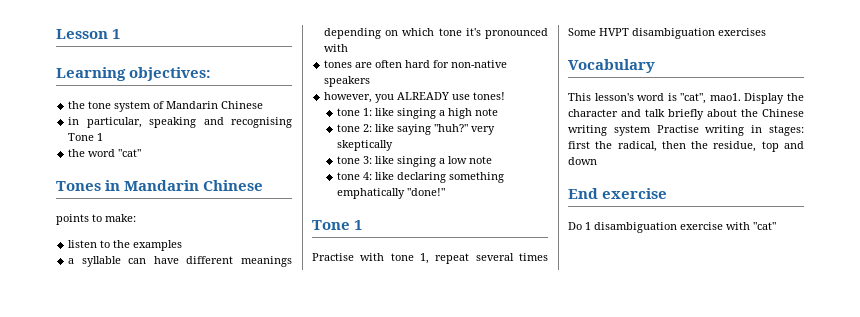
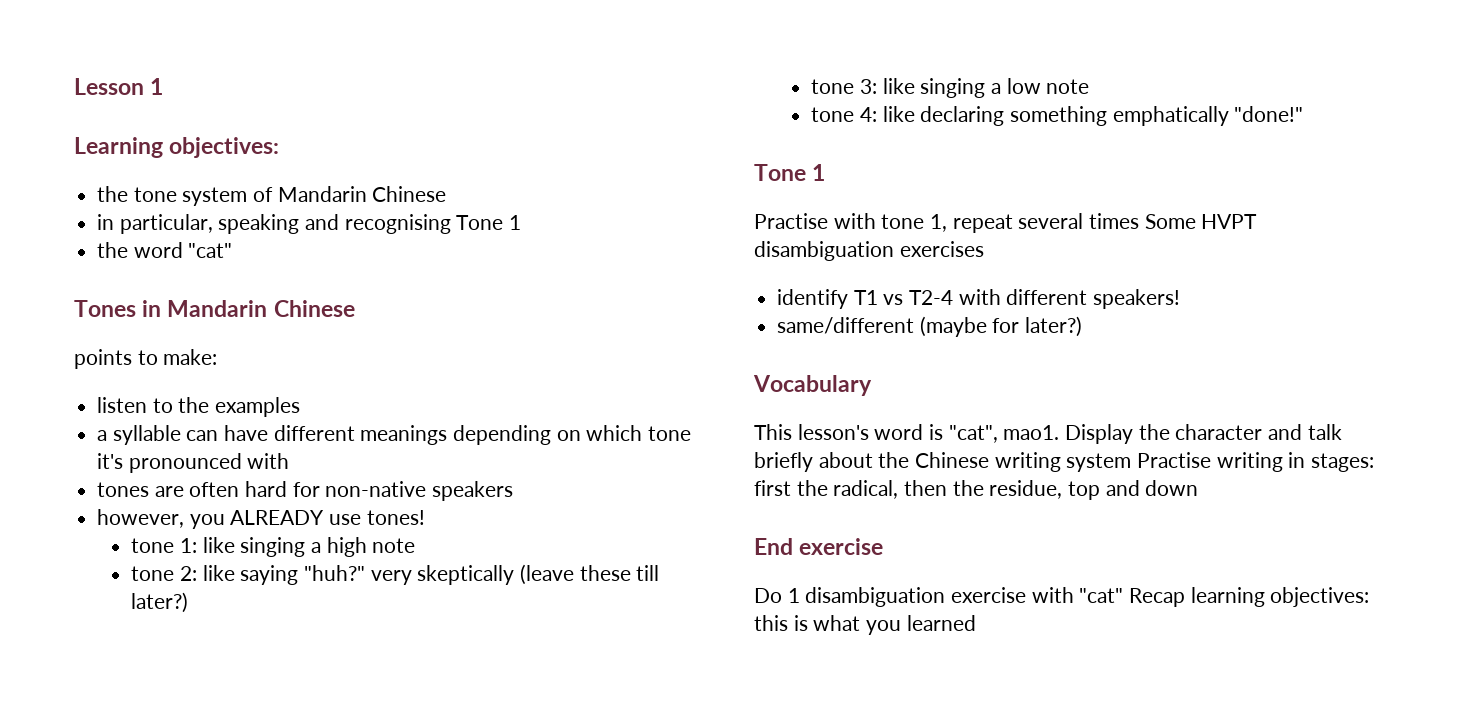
- tone 2: like saying "huh?" very skeptically
+ tone 2: like saying "huh?" very skeptically (leave these till later?)
+ identify T1 vs T2-4 with different speakers!
+ same/different (maybe for later?)
- Do 1 disambiguation exercise with "cat"
+ Do 1 disambiguation exercise with "cat" Recap learning objectives: this is what you learned

